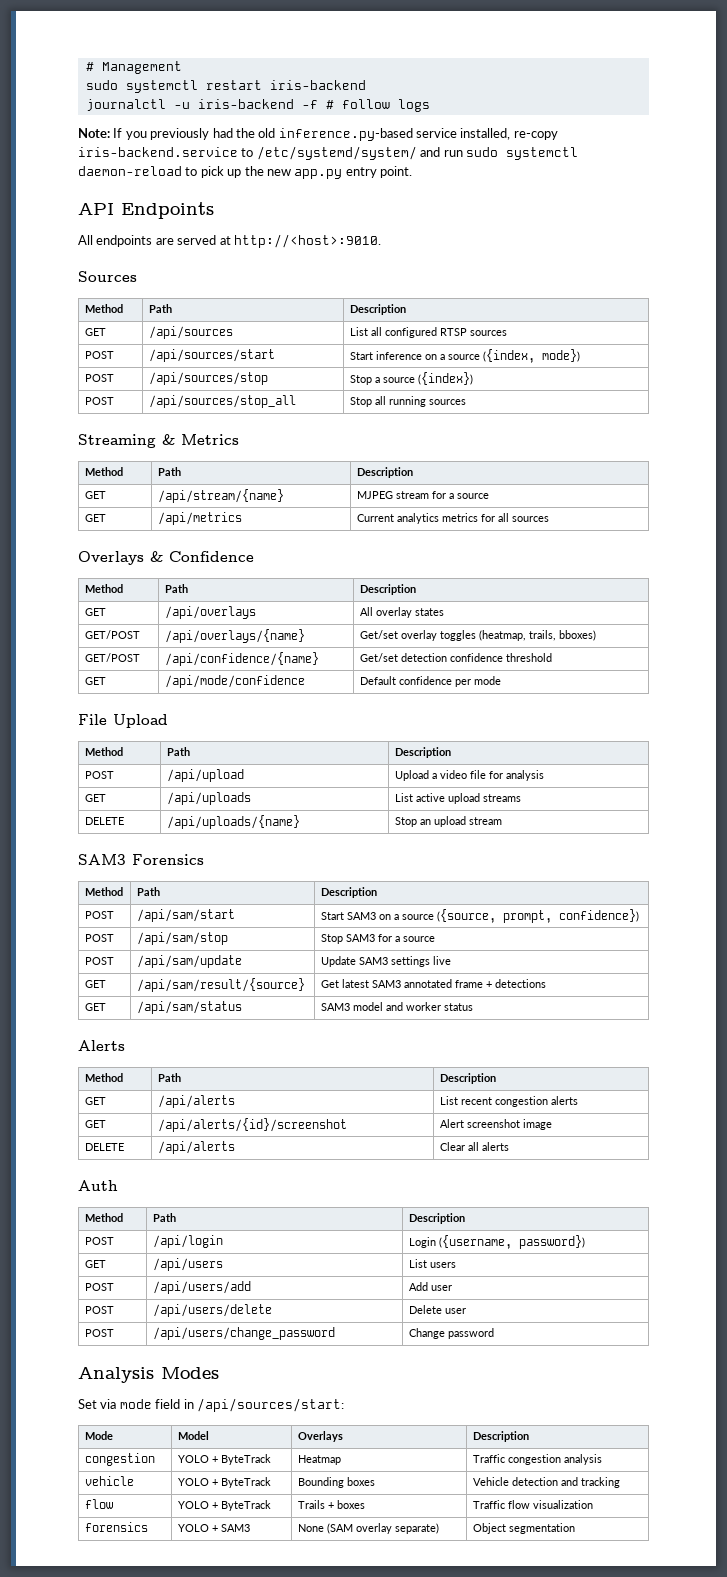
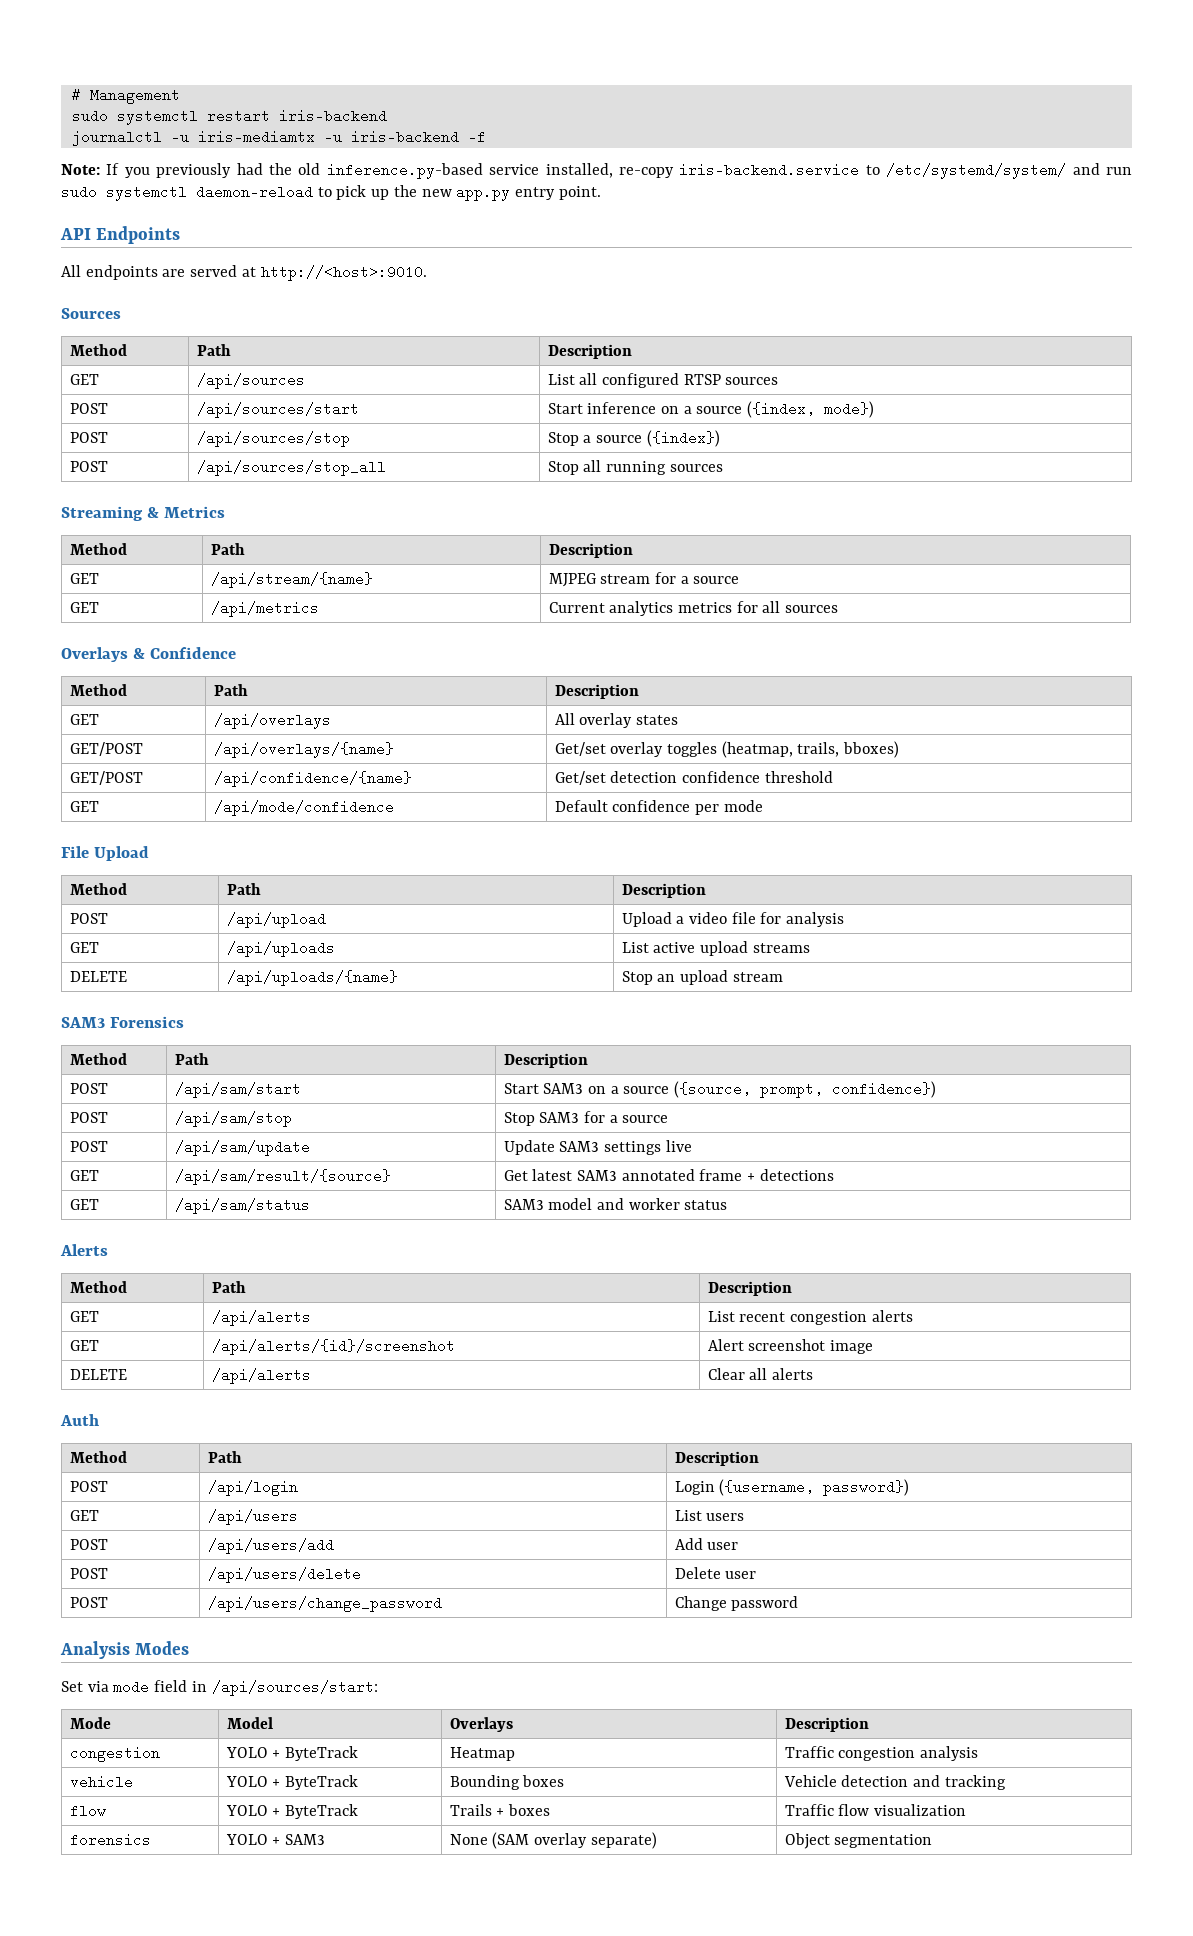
- journalctl -u iris-backend -f # follow logs
+ journalctl -u iris-mediamtx -u iris-backend -f

